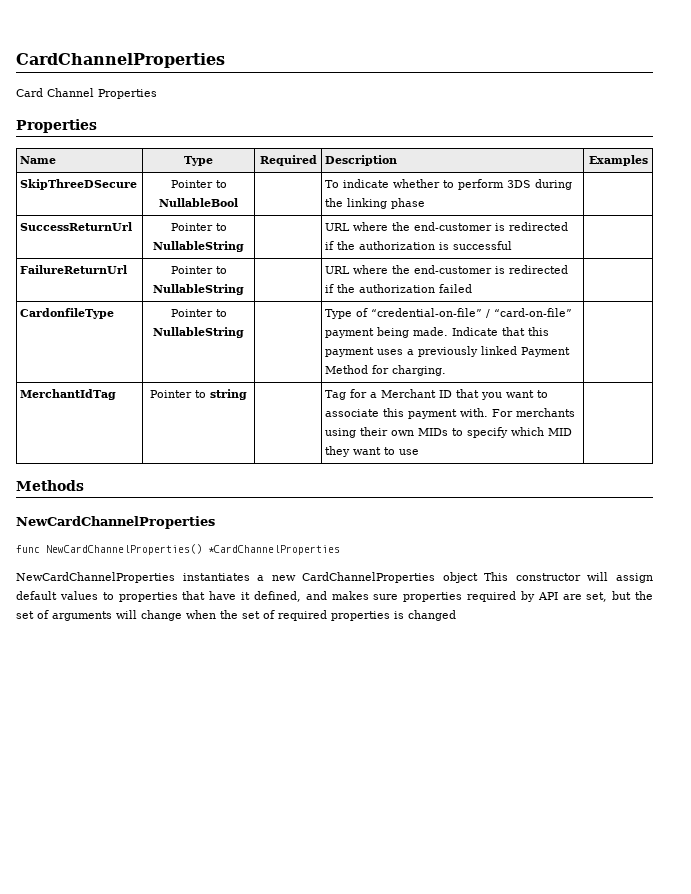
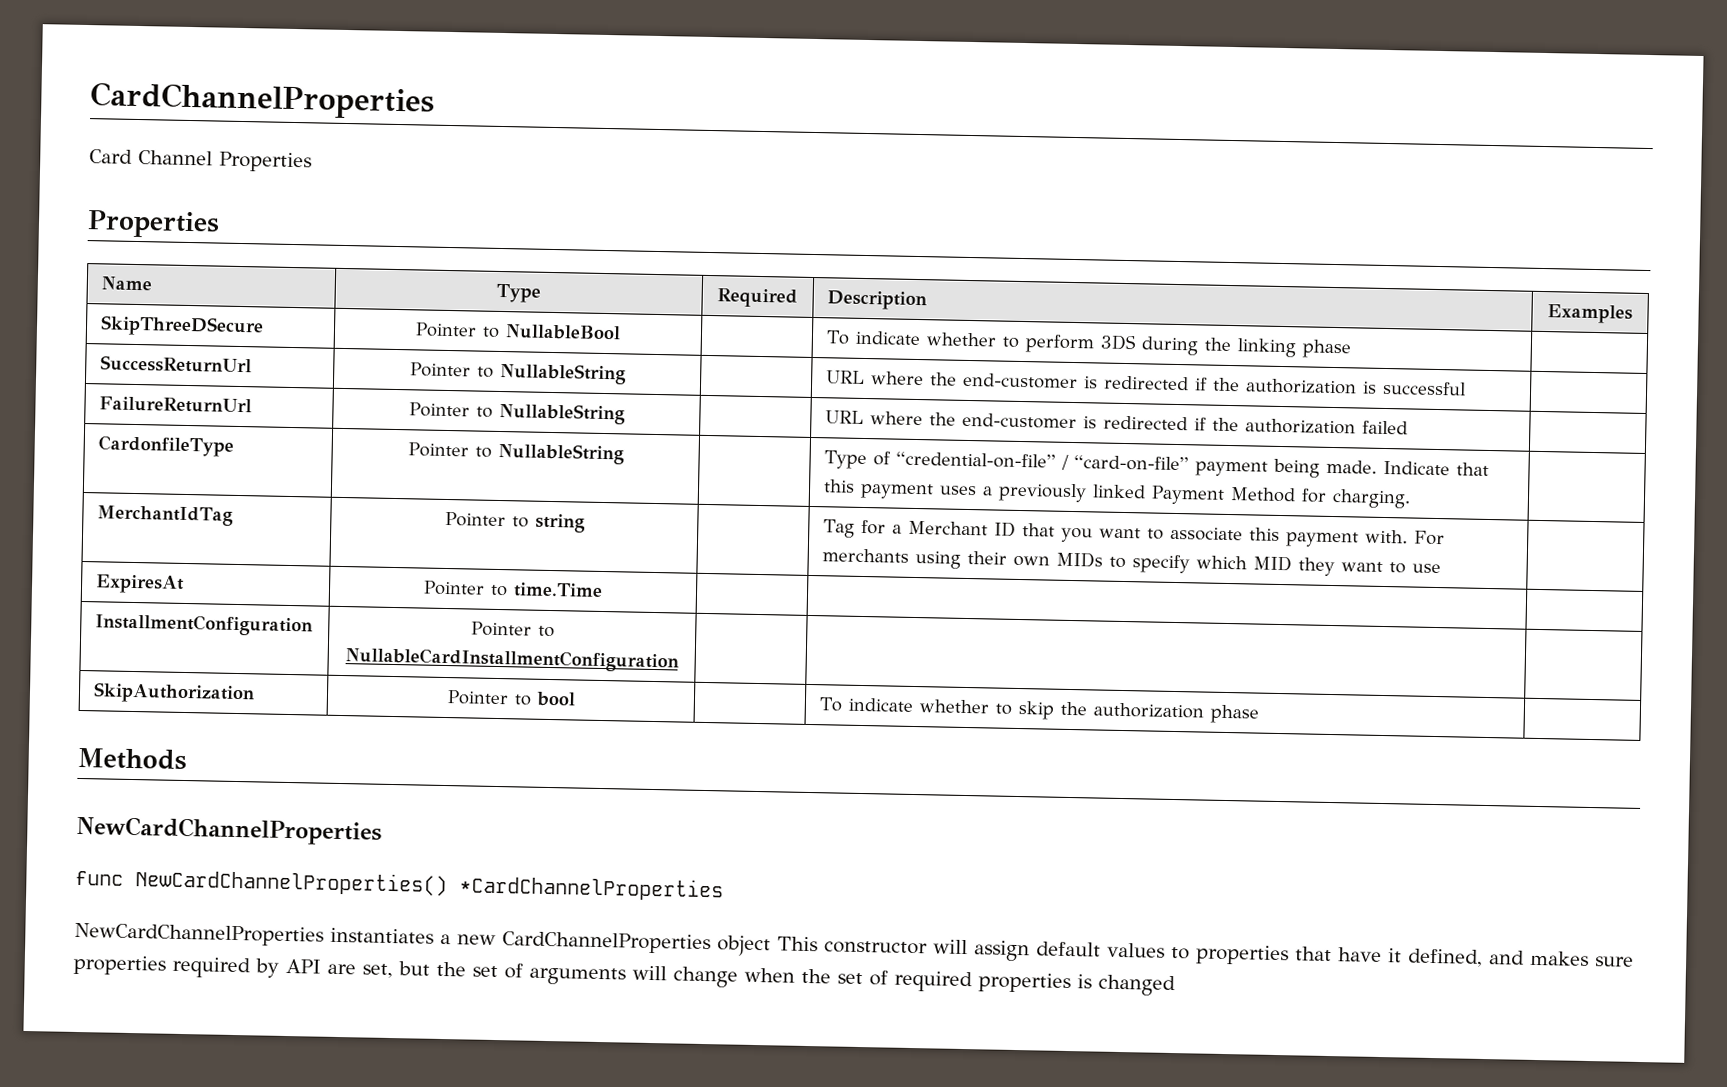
+ ExpiresAt | Pointer to time.Time | | |
+ InstallmentConfiguration | Pointer to NullableCardInstallmentConfiguration | | |
+ SkipAuthorization | Pointer to bool | | To indicate whether to skip the authorization phase |

